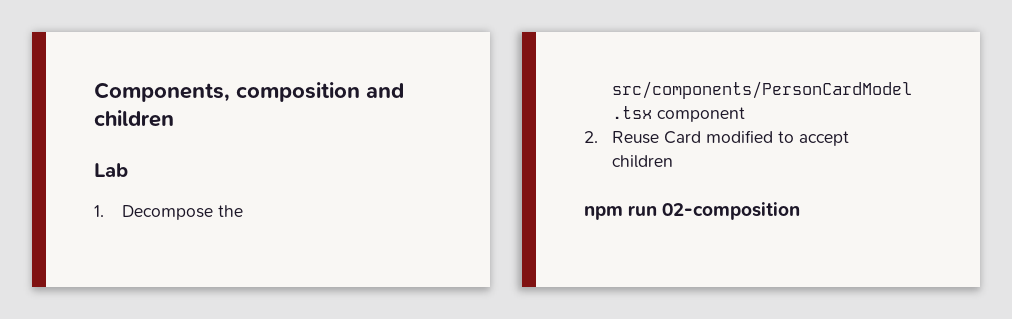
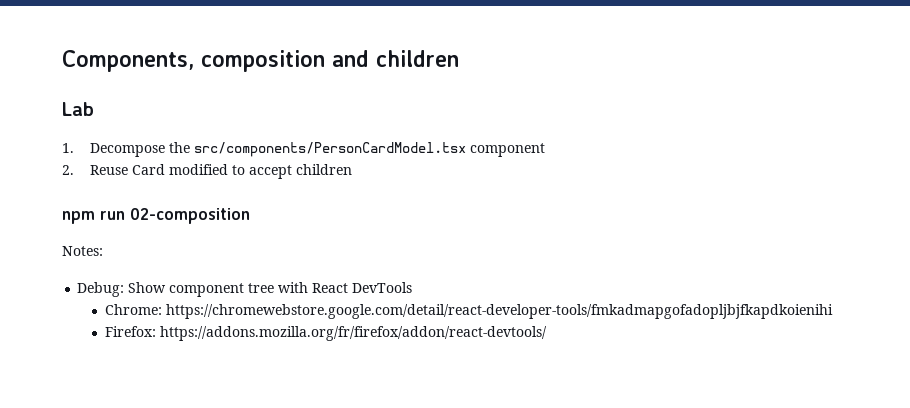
+ Notes:
+ Debug: Show component tree with React DevTools
+ Chrome: https://chromewebstore.google.com/detail/react-developer-tools/fmkadmapgofadopljbjfkapdkoienihi
+ Firefox: https://addons.mozilla.org/fr/firefox/addon/react-devtools/

